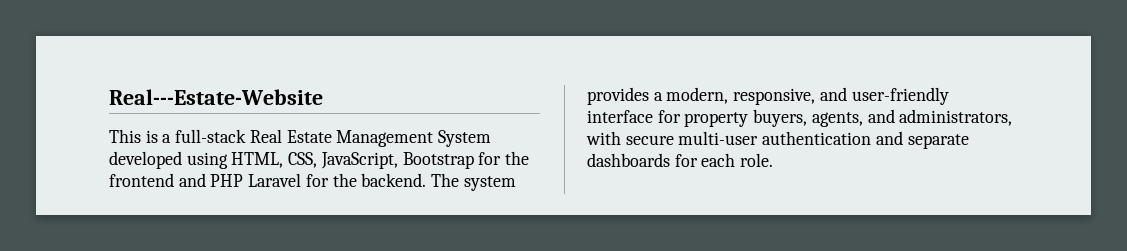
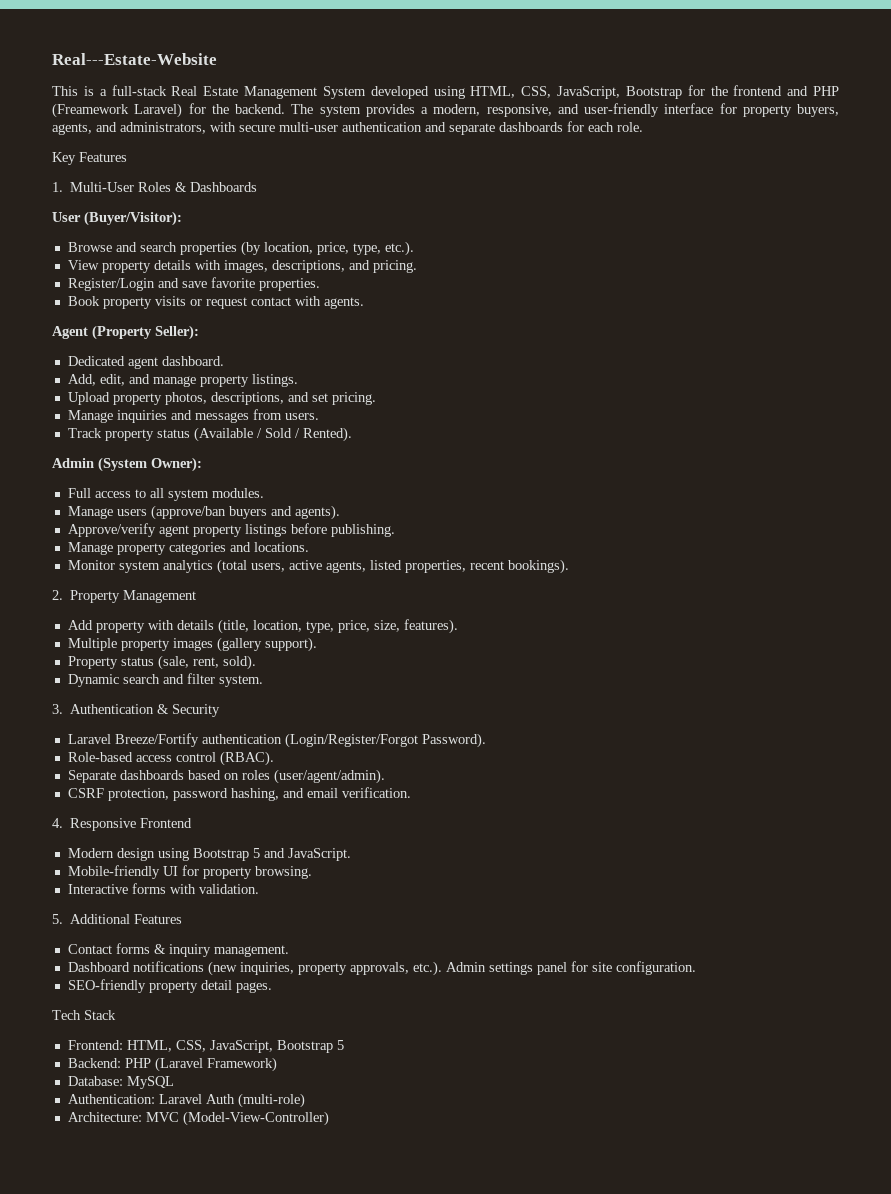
- This is a full-stack Real Estate Management System developed using HTML, CSS, JavaScript, Bootstrap for the frontend and PHP Laravel for the backend.
+ This is a full-stack Real Estate Management System developed using HTML, CSS, JavaScript, Bootstrap for the frontend and PHP (Freamework Laravel) for the backend.
+ Key Features
+ 1. Multi-User Roles & Dashboards
+ User (Buyer/Visitor):
+ Browse and search properties (by location, price, type, etc.).
+ View property details with images, descriptions, and pricing.
+ Register/Login and save favorite properties.
+ Book property visits or request contact with agents.
+ Agent (Property Seller):
+ Dedicated agent dashboard.
+ Add, edit, and manage property listings.
+ Upload property photos, descriptions, and set pricing.
+ Manage inquiries and messages from users.
+ Track property status (Available / Sold / Rented).
+ Admin (System Owner):
+ Full access to all system modules.
+ Manage users (approve/ban buyers and agents).
+ Approve/verify agent property listings before publishing.
+ Manage property categories and locations.
+ Monitor system analytics (total users, active agents, listed properties, recent bookings).
+ 2. Property Management
+ Add property with details (title, location, type, price, size, features).
+ Multiple property images (gallery support).
+ Property status (sale, rent, sold).
+ Dynamic search and filter system.
+ 3. Authentication & Security
+ Laravel Breeze/Fortify authentication (Login/Register/Forgot Password).
+ Role-based access control (RBAC).
+ Separate dashboards based on roles (user/agent/admin).
+ CSRF protection, password hashing, and email verification.
+ 4. Responsive Frontend
+ Modern design using Bootstrap 5 and JavaScript.
+ Mobile-friendly UI for property browsing.
+ Interactive forms with validation.
+ 5. Additional Features
+ Contact forms & inquiry management.
+ Dashboard notifications (new inquiries, property approvals, etc.). Admin settings panel for site configuration.
+ SEO-friendly property detail pages.
+ Tech Stack
+ Frontend: HTML, CSS, JavaScript, Bootstrap 5
+ Backend: PHP (Laravel Framework)
+ Database: MySQL
+ Authentication: Laravel Auth (multi-role)
+ Architecture: MVC (Model-View-Controller)

